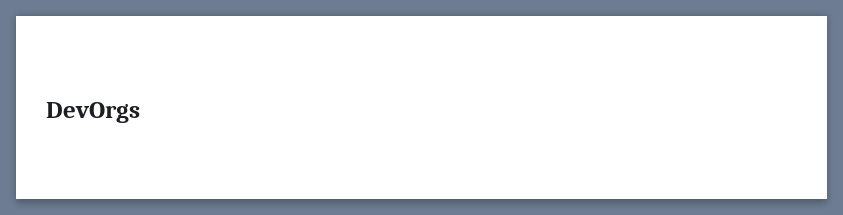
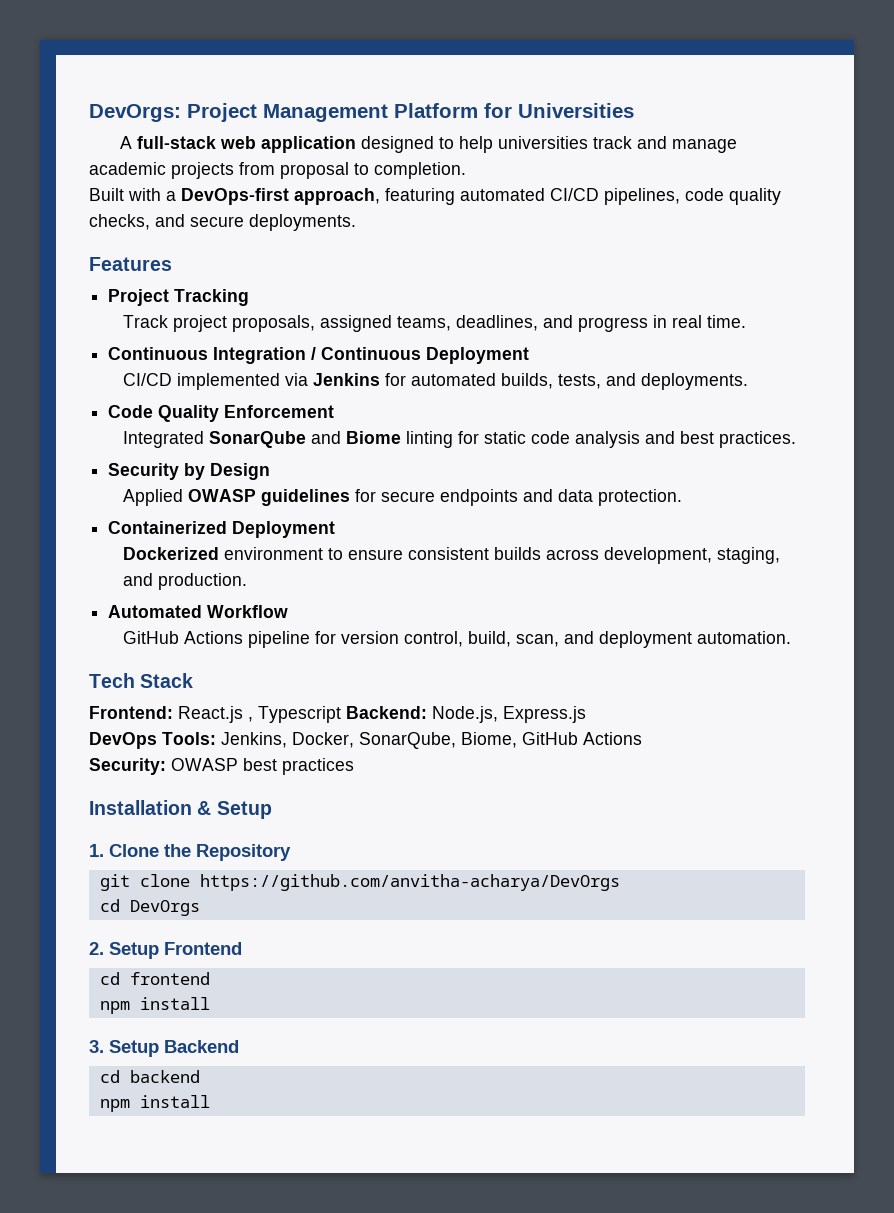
- DevOrgs
+ DevOrgs: Project Management Platform for Universities
+ A full-stack web application designed to help universities track and manage academic projects from proposal to completion.
+ Built with a DevOps-first approach, featuring automated CI/CD pipelines, code quality checks, and secure deployments.
+ Features
+ Project Tracking
+ Track project proposals, assigned teams, deadlines, and progress in real time.
+ Continuous Integration / Continuous Deployment
+ CI/CD implemented via Jenkins for automated builds, tests, and deployments.
+ Code Quality Enforcement
+ Integrated SonarQube and Biome linting for static code analysis and best practices.
+ Security by Design
+ Applied OWASP guidelines for secure endpoints and data protection.
+ Containerized Deployment
+ Dockerized environment to ensure consistent builds across development, staging, and production.
+ Automated Workflow
+ GitHub Actions pipeline for version control, build, scan, and deployment automation.
+ Tech Stack
+ Frontend: React.js , Typescript Backend: Node.js, Express.js
+ DevOps Tools: Jenkins, Docker, SonarQube, Biome, GitHub Actions
+ Security: OWASP best practices
+ Installation & Setup
+ 1. Clone the Repository
+ git clone https://github.com/anvitha-acharya/DevOrgs
+ cd DevOrgs
+ 2. Setup Frontend
+ cd frontend
+ npm install
+ 3. Setup Backend
+ cd backend
+ npm install

